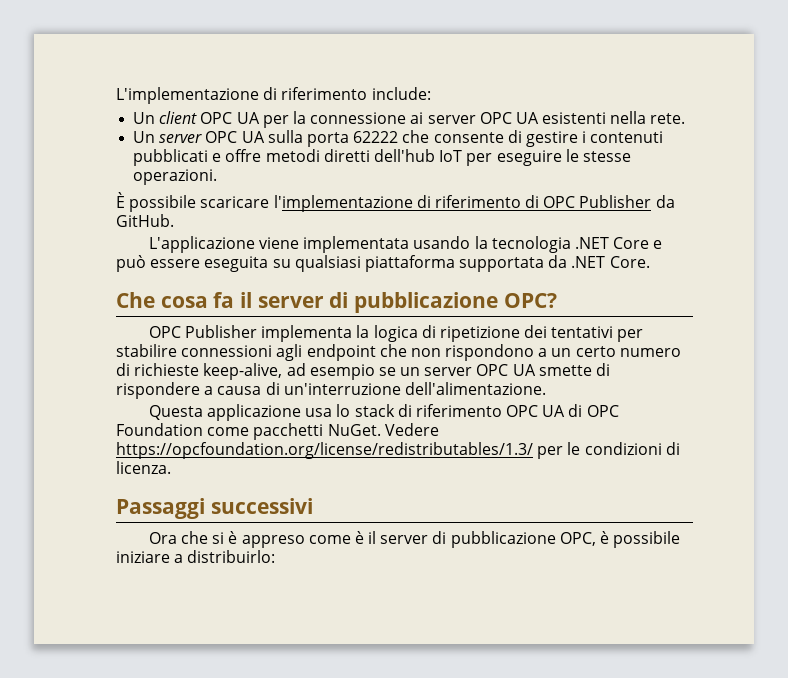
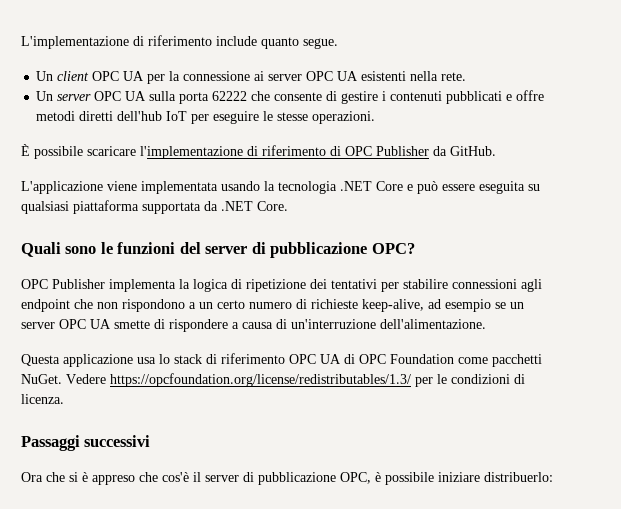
- L'implementazione di riferimento include:
+ L'implementazione di riferimento include quanto segue.
- Che cosa fa il server di pubblicazione OPC?
+ Quali sono le funzioni del server di pubblicazione OPC?
- Ora che si è appreso come è il server di pubblicazione OPC, è possibile iniziare a distribuirlo:
+ Ora che si è appreso che cos'è il server di pubblicazione OPC, è possibile iniziare distribuerlo:

